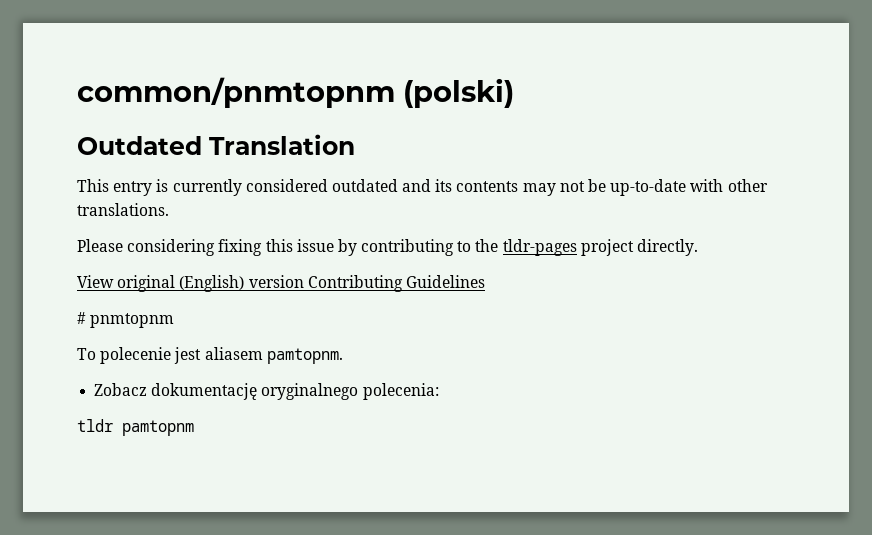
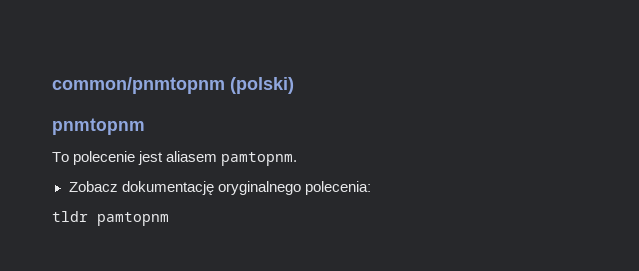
- Outdated Translation
- This entry is currently considered outdated and its contents may not be up-to-date with other translations.
- Please considering fixing this issue by contributing to the tldr-pages project directly.
- View original (English) version Contributing Guidelines
- # pnmtopnm
+ pnmtopnm

